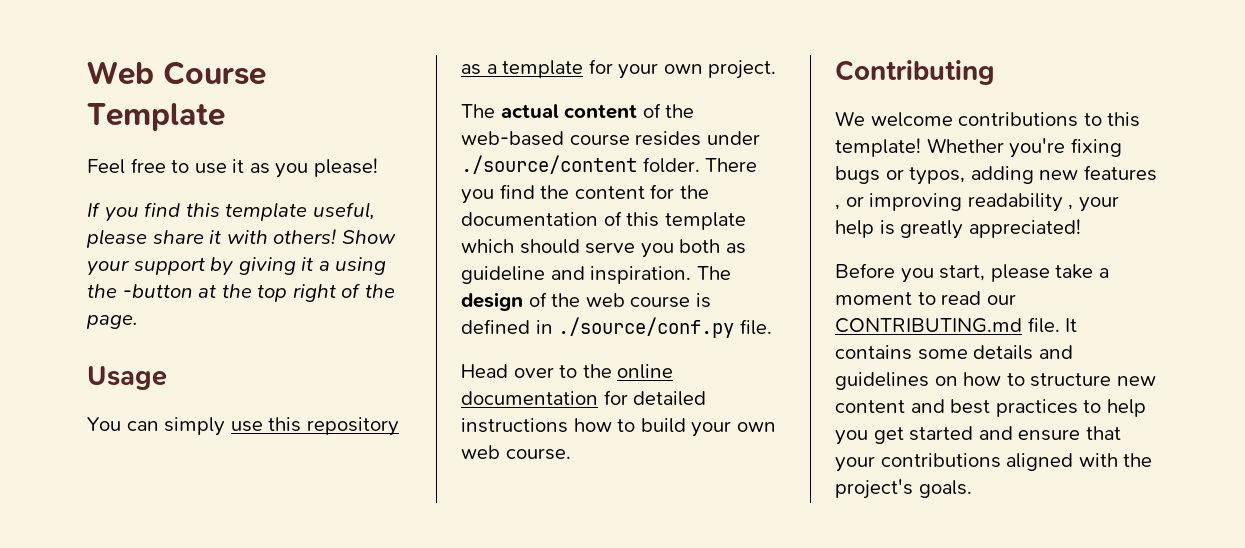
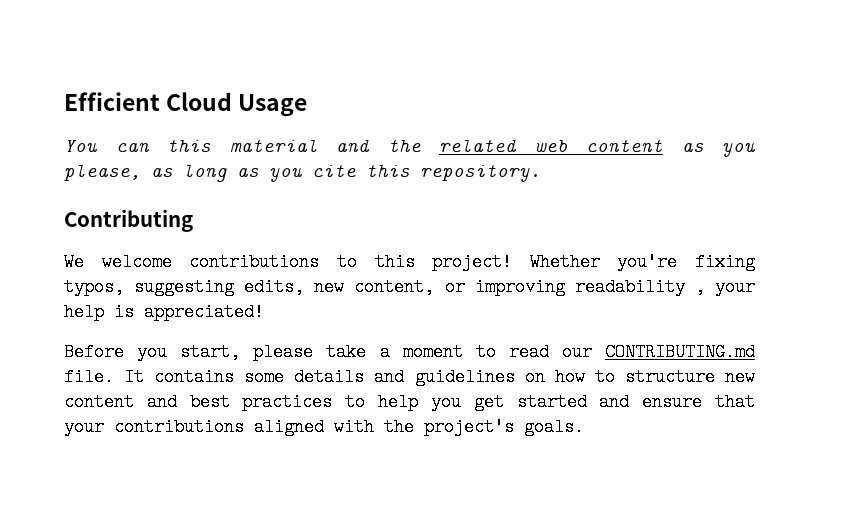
- Web Course Template
- Feel free to use it as you please!
- If you find this template useful, please share it with others! Show your support by giving it a using the -button at the top right of the page.
- Usage
- You can simply use this repository as a template for your own project.
- The actual content of the web-based course resides under ./source/content folder. There you find the content for the documentation of this template which should serve you both as guideline and inspiration. The design of the web course is defined in ./source/conf.py file.
- Head over to the online documentation for detailed instructions how to build your own web course.
+ Efficient Cloud Usage
+ You can this material and the related web content as you please, as long as you cite this repository.
- We welcome contributions to this template!
+ We welcome contributions to this project!
- Whether you're fixing bugs or typos, adding new features , or improving readability , your help is greatly appreciated!
+ Whether you're fixing typos, suggesting edits, new content, or improving readability , your help is appreciated!

